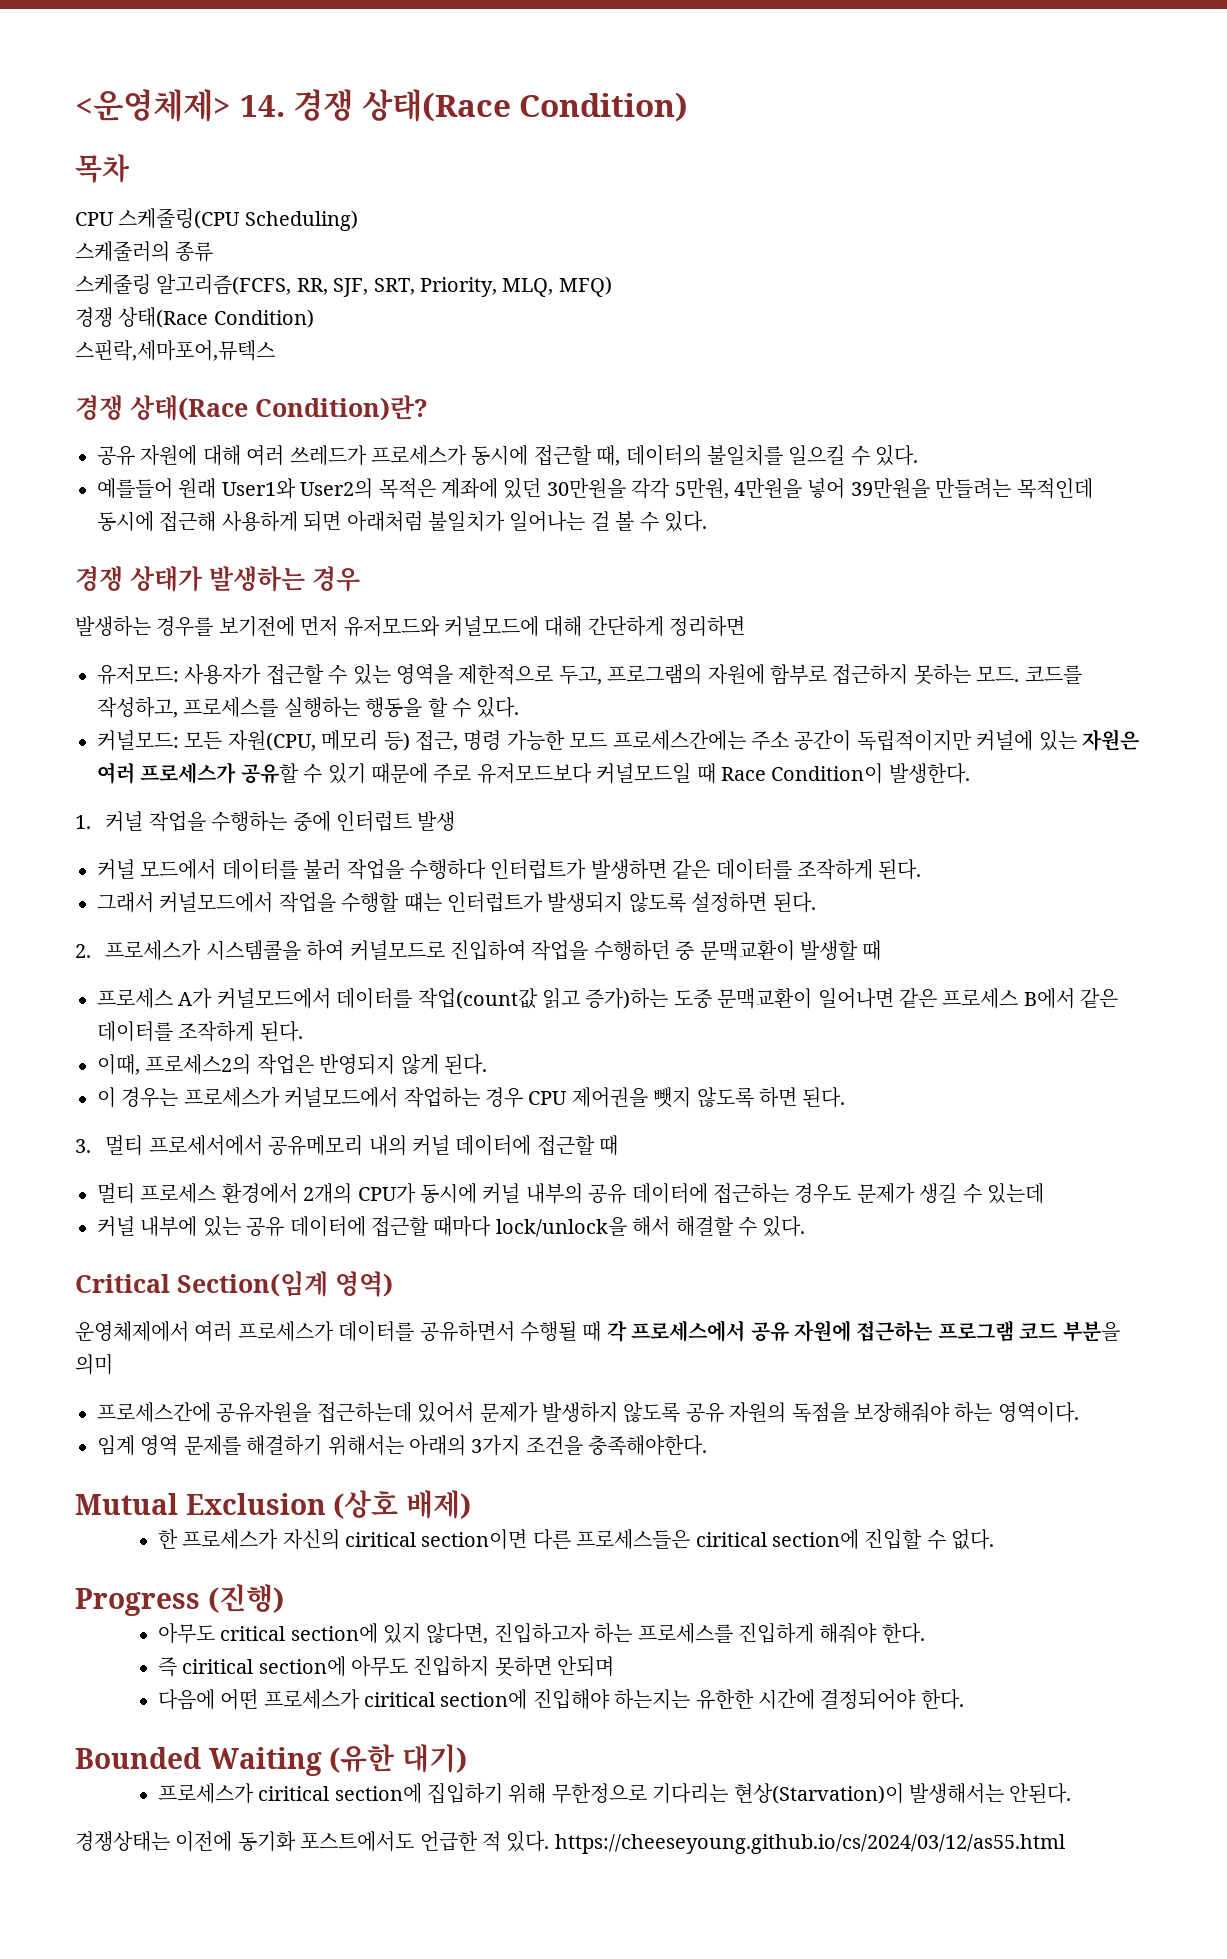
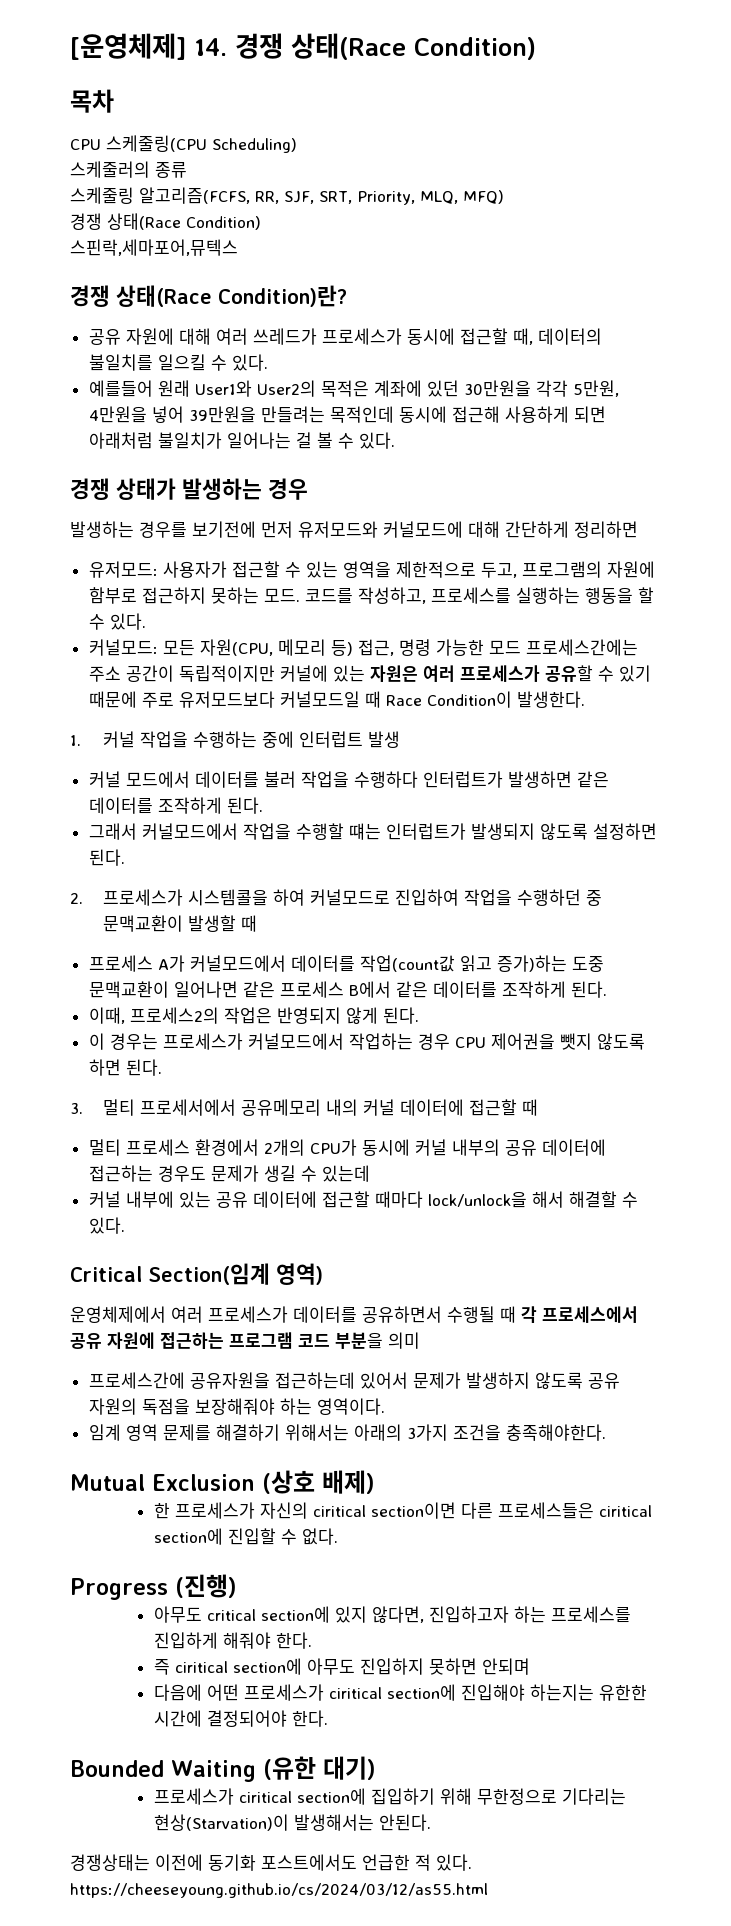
- <운영체제> 14. 경쟁 상태(Race Condition)
+ [운영체제] 14. 경쟁 상태(Race Condition)

